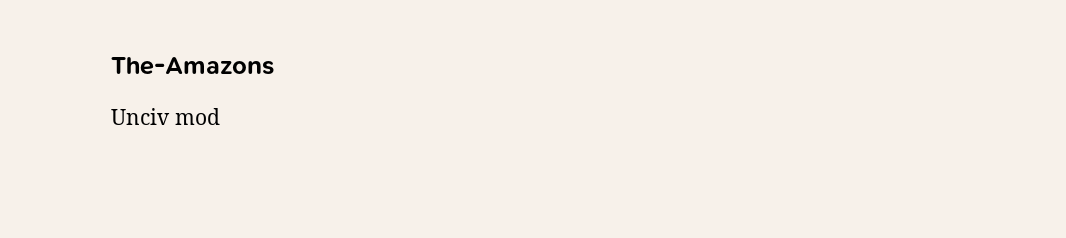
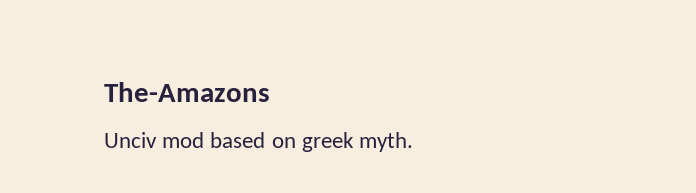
- Unciv mod
+ Unciv mod based on greek myth.

